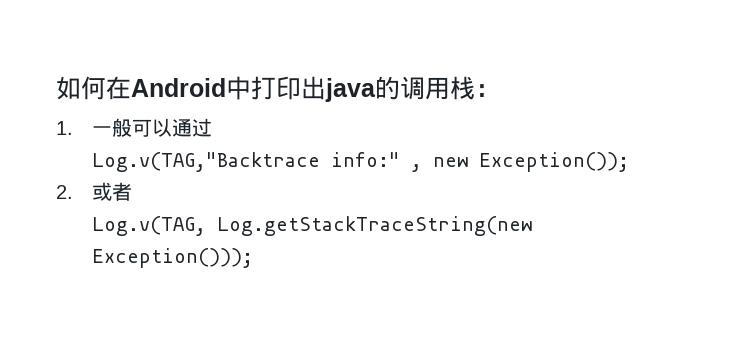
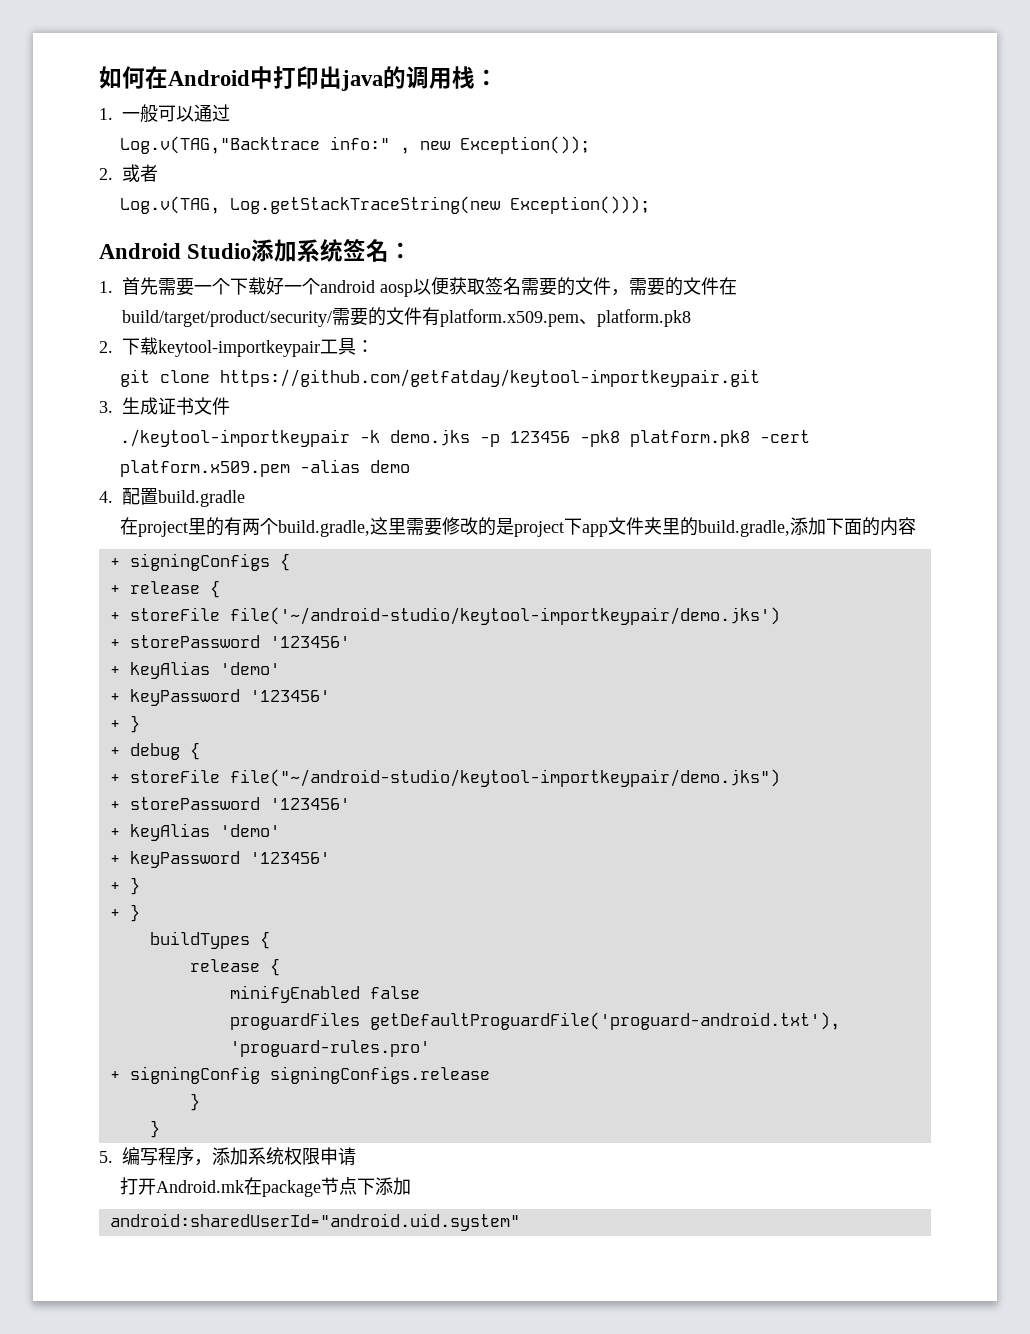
+ Android Studio添加系统签名：
+ 1.首先需要一个下载好一个android aosp以便获取签名需要的文件，需要的文件在build/target/product/security/需要的文件有platform.x509.pem、platform.pk8
+ 2.下载keytool-importkeypair工具：
+ git clone https://github.com/getfatday/keytool-importkeypair.git
+ 3.生成证书文件
+ ./keytool-importkeypair -k demo.jks -p 123456 -pk8 platform.pk8 -cert platform.x509.pem -alias demo
+ 4.配置build.gradle
+ 在project里的有两个build.gradle,这里需要修改的是project下app文件夹里的build.gradle,添加下面的内容
+ + signingConfigs {
+ + release {
+ + storeFile file('~/android-studio/keytool-importkeypair/demo.jks')
+ + storePassword '123456'
+ + keyAlias 'demo'
+ + keyPassword '123456'
+ + }
+ + debug {
+ + storeFile file("~/android-studio/keytool-importkeypair/demo.jks")
+ + storePassword '123456'
+ + keyAlias 'demo'
+ + keyPassword '123456'
+ + }
+ + }
+ buildTypes {
+ release {
+ minifyEnabled false
+ proguardFiles getDefaultProguardFile('proguard-android.txt'), 'proguard-rules.pro'
+ + signingConfig signingConfigs.release
+ }
+ }
+ 5.编写程序，添加系统权限申请
+ 打开Android.mk在package节点下添加
+ android:sharedUserId="android.uid.system"

